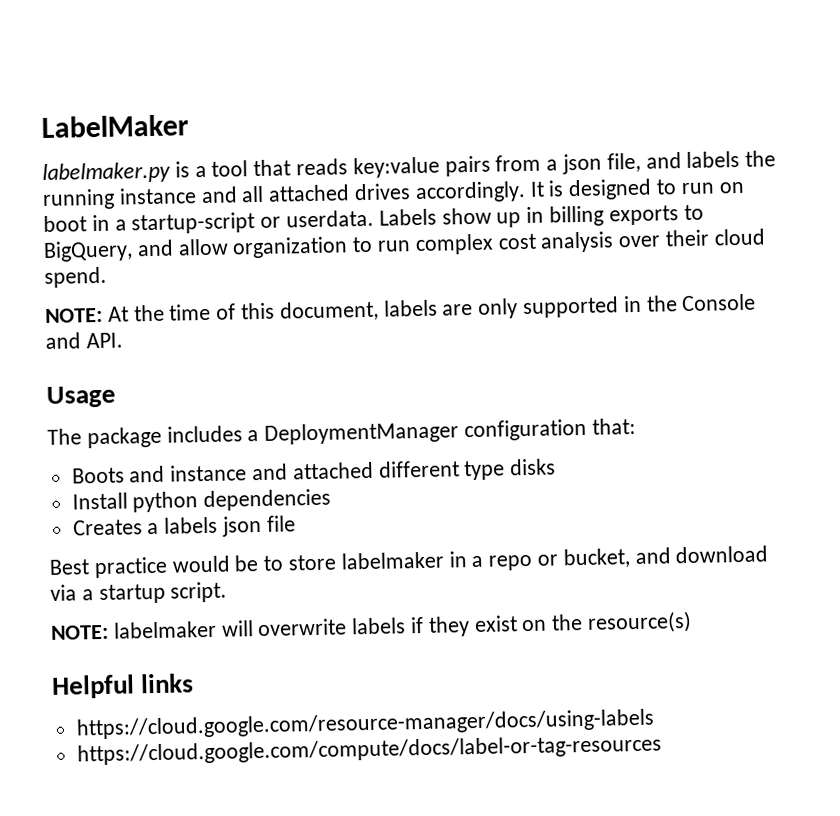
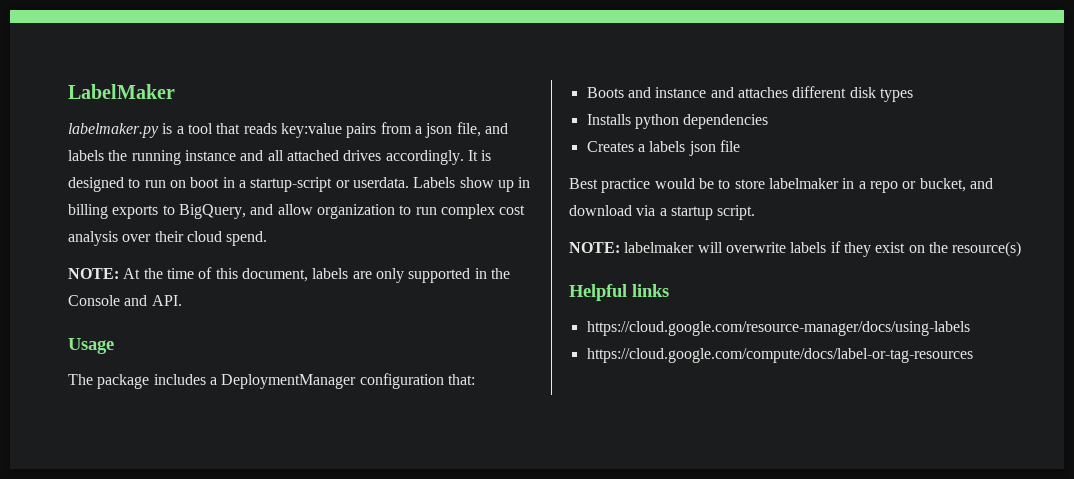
- Boots and instance and attached different type disks
- Install python dependencies
+ Boots and instance and attaches different disk types
+ Installs python dependencies

